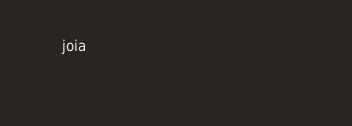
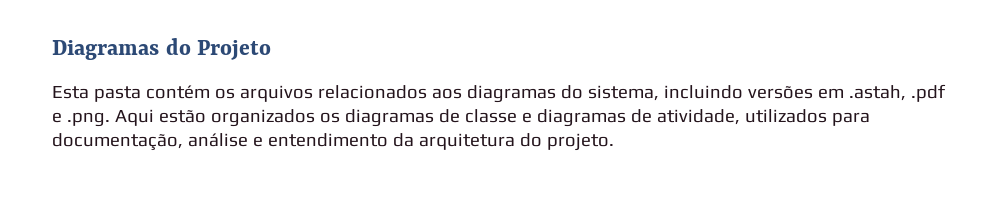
- joia
+ Diagramas do Projeto
+ Esta pasta contém os arquivos relacionados aos diagramas do sistema, incluindo versões em .astah, .pdf e .png. Aqui estão organizados os diagramas de classe e diagramas de atividade, utilizados para documentação, análise e entendimento da arquitetura do projeto.

